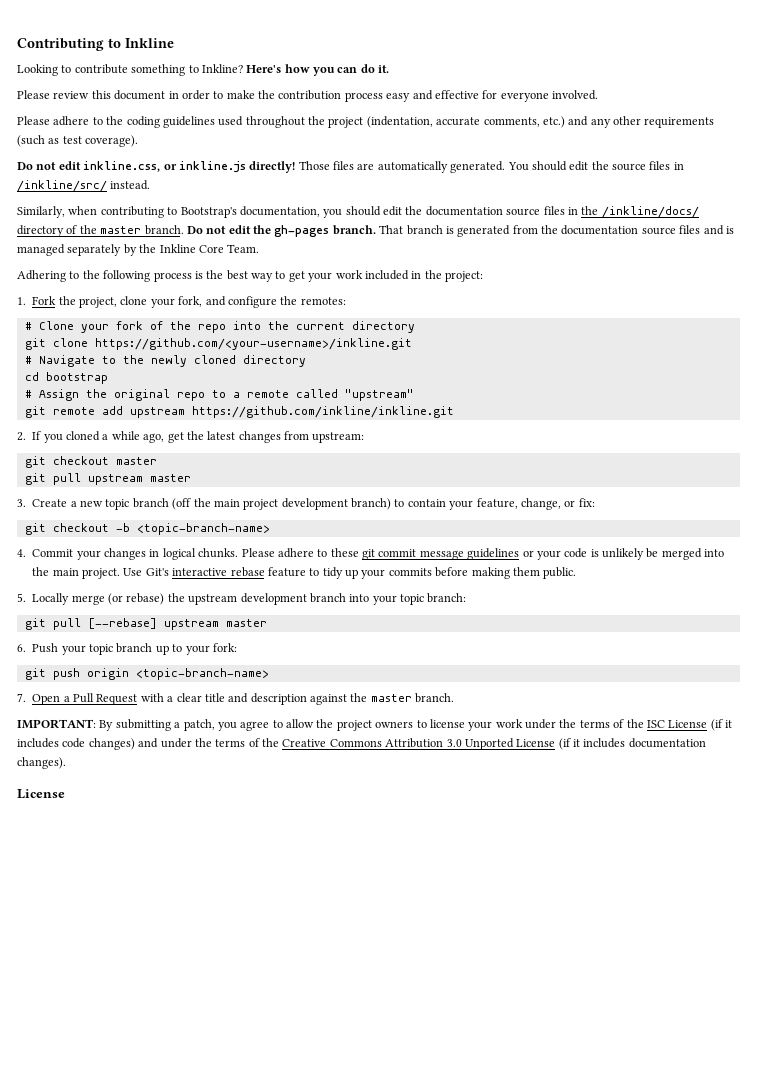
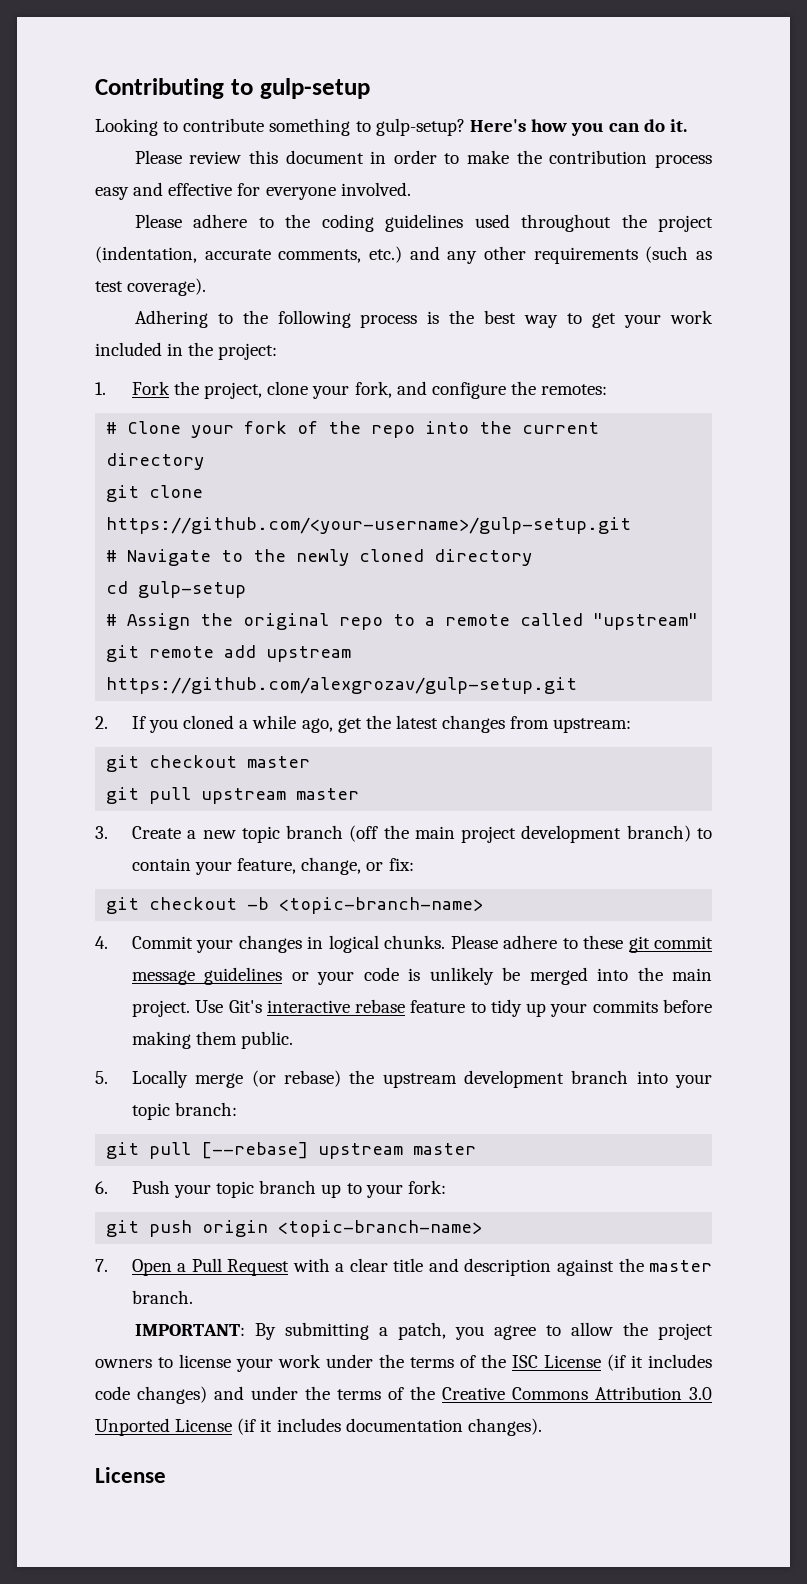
- Contributing to Inkline
+ Contributing to gulp-setup
- Looking to contribute something to Inkline?
+ Looking to contribute something to gulp-setup?
- Do not edit inkline.css, or inkline.js directly! Those files are automatically generated. You should edit the source files in /inkline/src/ instead.
- Similarly, when contributing to Bootstrap's documentation, you should edit the documentation source files in the /inkline/docs/ directory of the master branch. Do not edit the gh-pages branch. That branch is generated from the documentation source files and is managed separately by the Inkline Core Team.
- git clone https://github.com/<your-username>/inkline.git
+ git clone https://github.com/<your-username>/gulp-setup.git
- cd bootstrap
+ cd gulp-setup
- git remote add upstream https://github.com/inkline/inkline.git
+ git remote add upstream https://github.com/alexgrozav/gulp-setup.git

